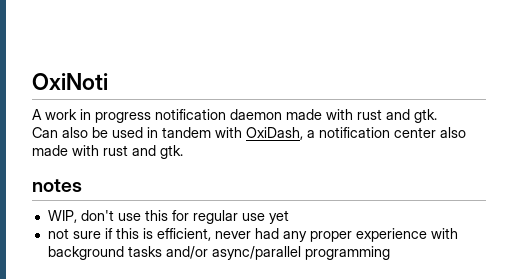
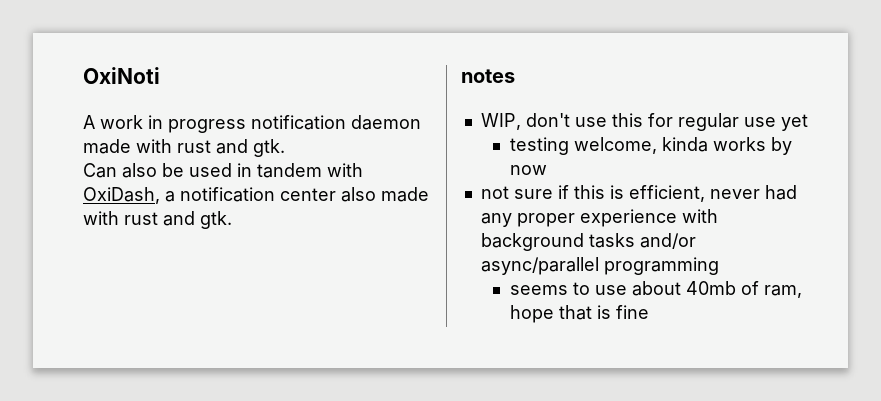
+ testing welcome, kinda works by now
+ seems to use about 40mb of ram, hope that is fine

